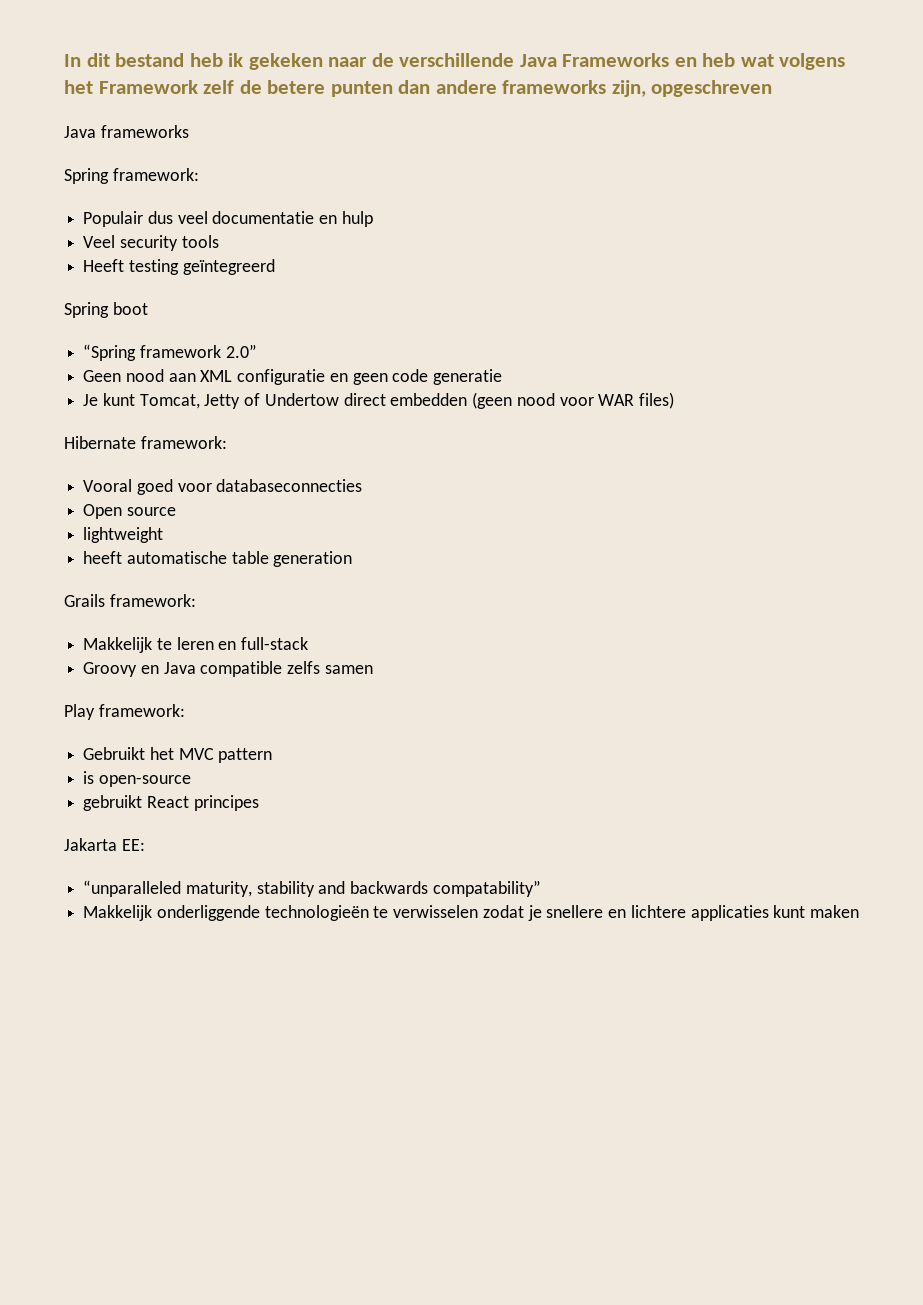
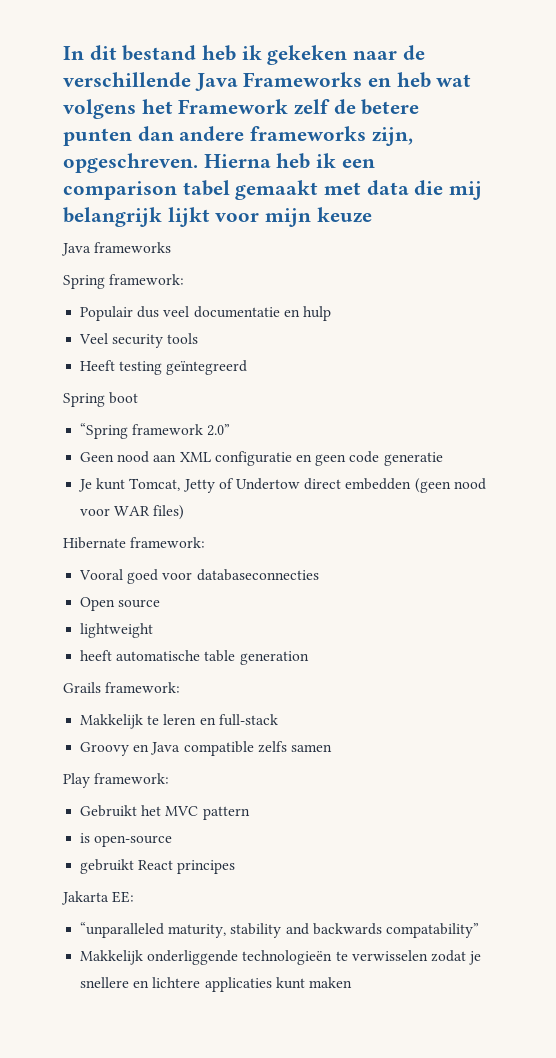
- In dit bestand heb ik gekeken naar de verschillende Java Frameworks en heb wat volgens het Framework zelf de betere punten dan andere frameworks zijn, opgeschreven
+ In dit bestand heb ik gekeken naar de verschillende Java Frameworks en heb wat volgens het Framework zelf de betere punten dan andere frameworks zijn, opgeschreven. Hierna heb ik een comparison tabel gemaakt met data die mij belangrijk lijkt voor mijn keuze

